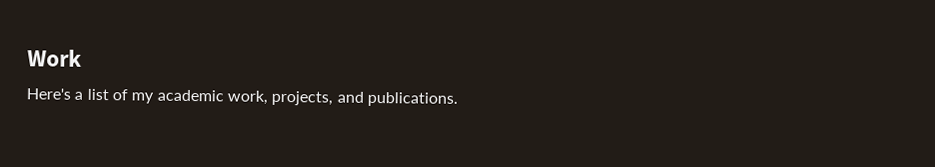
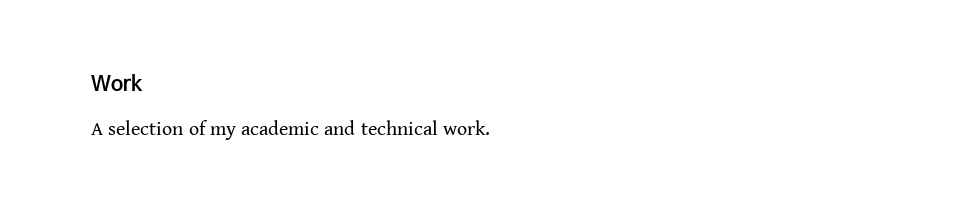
- Here's a list of my academic work, projects, and publications.
+ A selection of my academic and technical work.

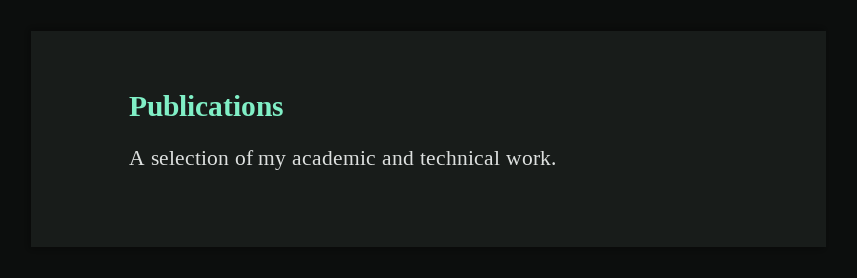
- Work
+ Publications

